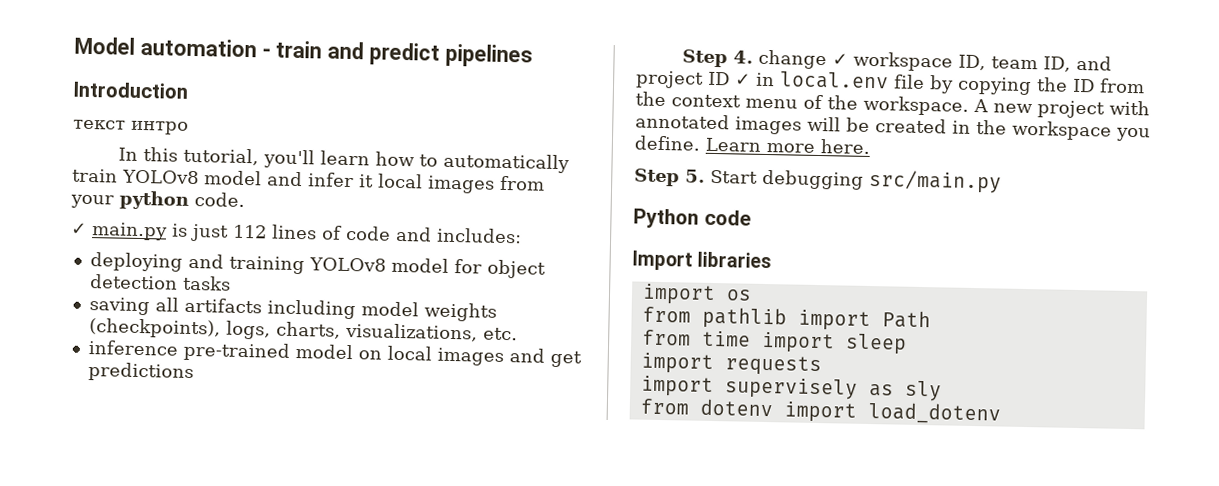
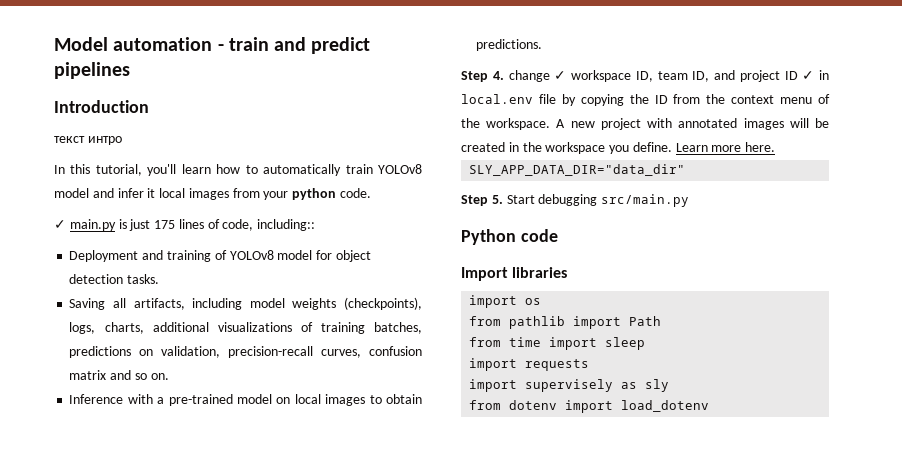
- ✓ main.py is just 112 lines of code and includes:
- deploying and training YOLOv8 model for object detection tasks
- saving all artifacts including model weights (checkpoints), logs, charts, visualizations, etc.
- inference pre-trained model on local images and get predictions
+ ✓ main.py is just 175 lines of code, including::
+ Deployment and training of YOLOv8 model for object detection tasks.
+ Saving all artifacts, including model weights (checkpoints), logs, charts, additional visualizations of training batches, predictions on validation, precision-recall curves, confusion matrix and so on.
+ Inference with a pre-trained model on local images to obtain predictions.
+ SLY_APP_DATA_DIR="data_dir"

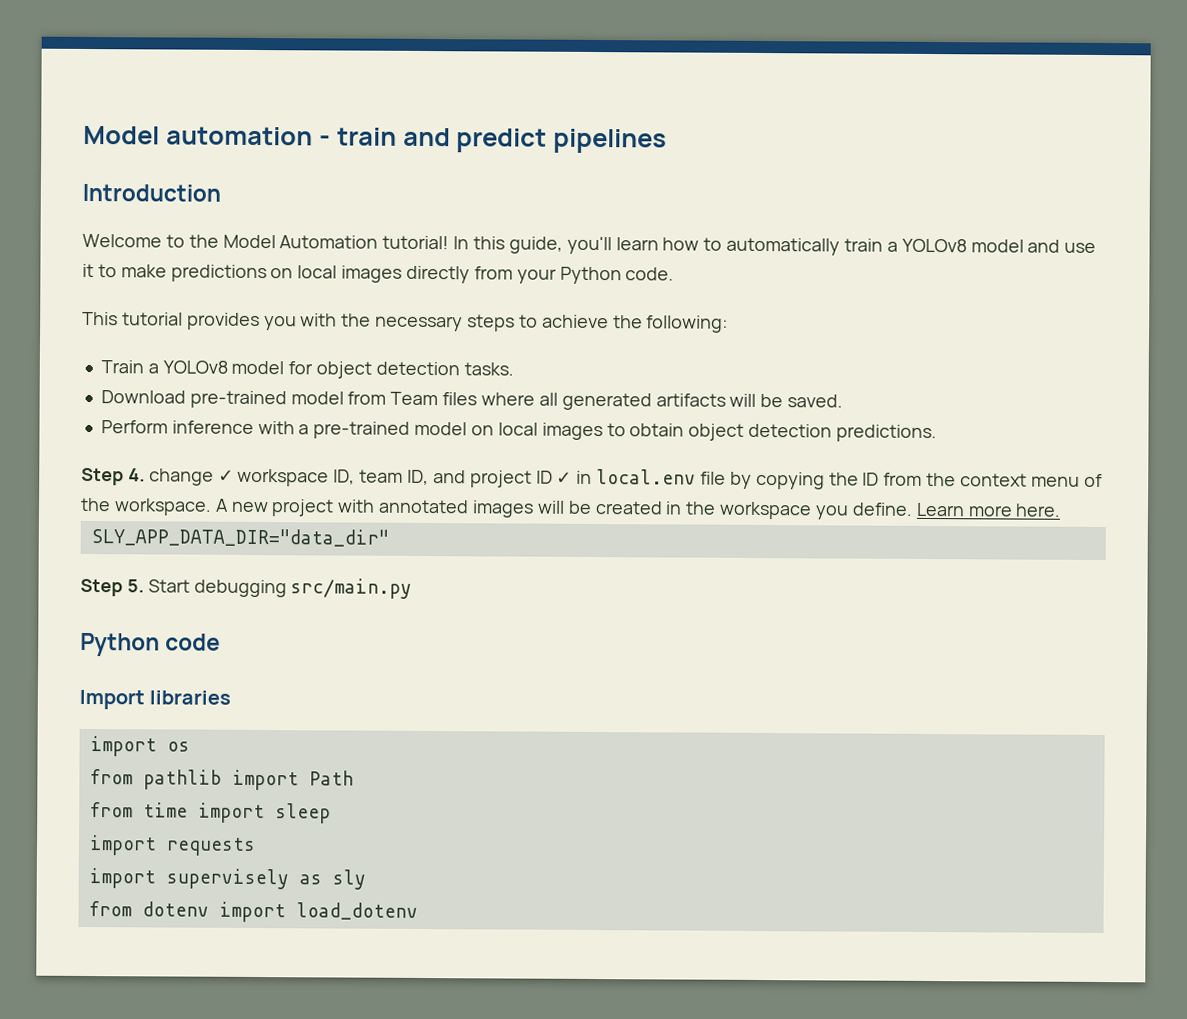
- текст интро
- In this tutorial, you'll learn how to automatically train YOLOv8 model and infer it local images from your python code.
+ Welcome to the Model Automation tutorial! In this guide, you'll learn how to automatically train a YOLOv8 model and use it to make predictions on local images directly from your Python code.
- ✓ main.py is just 175 lines of code, including::
- Deployment and training of YOLOv8 model for object detection tasks.
+ This tutorial provides you with the necessary steps to achieve the following:
+ Train a YOLOv8 model for object detection tasks.
- Saving all artifacts, including model weights (checkpoints), logs, charts, additional visualizations of training batches, predictions on validation, precision-recall curves, confusion matrix and so on.
- Inference with a pre-trained model on local images to obtain predictions.
+ Download pre-trained model from Team files where all generated artifacts will be saved.
+ Perform inference with a pre-trained model on local images to obtain object detection predictions.

